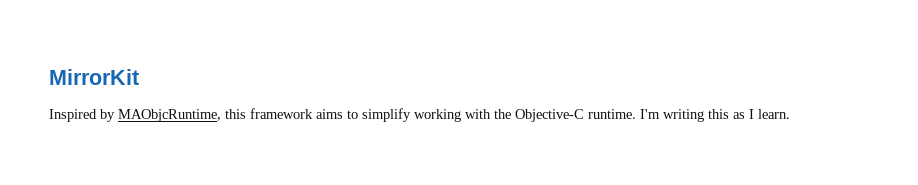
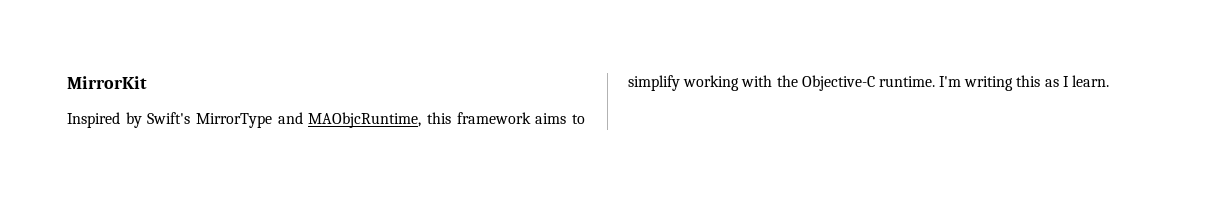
- Inspired by MAObjcRuntime, this framework aims to simplify working with the Objective-C runtime.
+ Inspired by Swift's MirrorType and MAObjcRuntime, this framework aims to simplify working with the Objective-C runtime.

